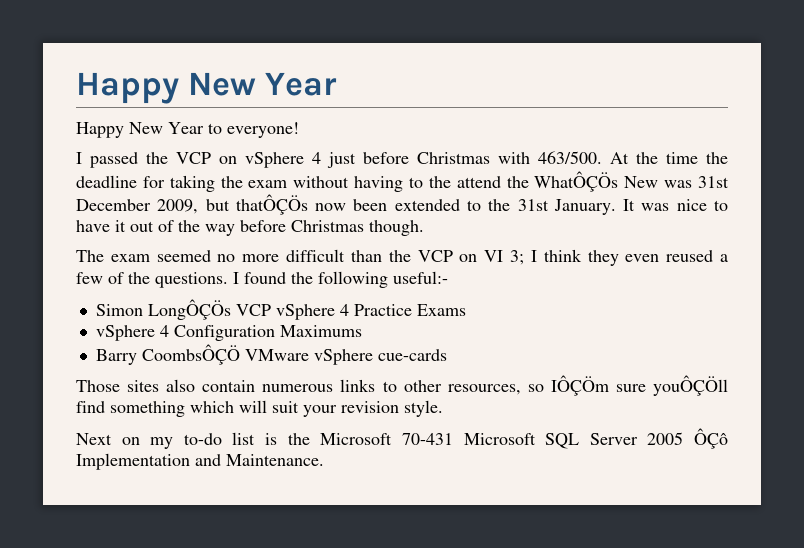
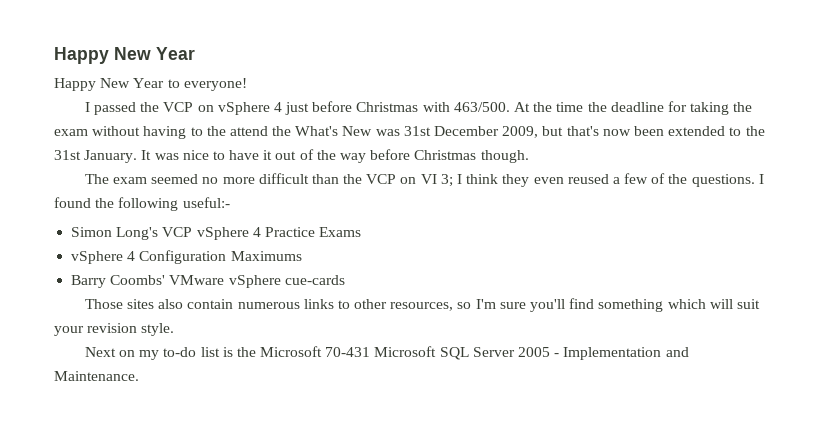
- At the time the deadline for taking the exam without having to the attend the WhatÔÇÖs New was 31st December 2009, but thatÔÇÖs now been extended to the 31st January.
+ At the time the deadline for taking the exam without having to the attend the What's New was 31st December 2009, but that's now been extended to the 31st January.
- Simon LongÔÇÖs VCP vSphere 4 Practice Exams
+ Simon Long's VCP vSphere 4 Practice Exams
- Barry CoombsÔÇÖ VMware vSphere cue-cards
+ Barry Coombs' VMware vSphere cue-cards
- Those sites also contain numerous links to other resources, so IÔÇÖm sure youÔÇÖll find something which will suit your revision style.
+ Those sites also contain numerous links to other resources, so I'm sure you'll find something which will suit your revision style.
- Next on my to-do list is the Microsoft 70-431 Microsoft SQL Server 2005 ÔÇô Implementation and Maintenance.
+ Next on my to-do list is the Microsoft 70-431 Microsoft SQL Server 2005 - Implementation and Maintenance.

